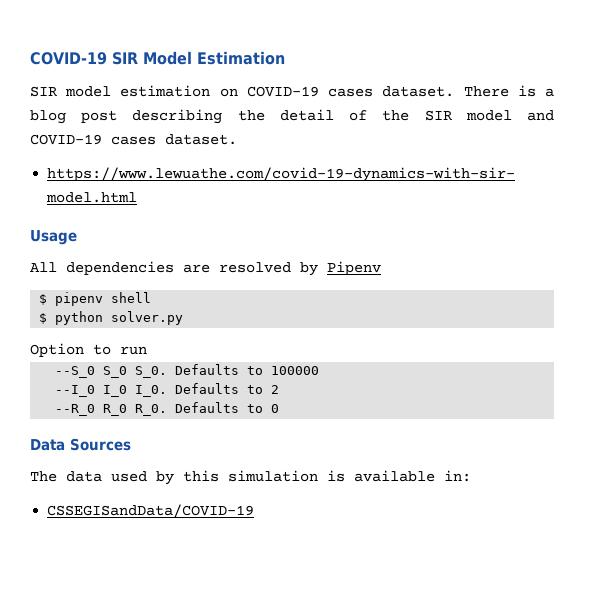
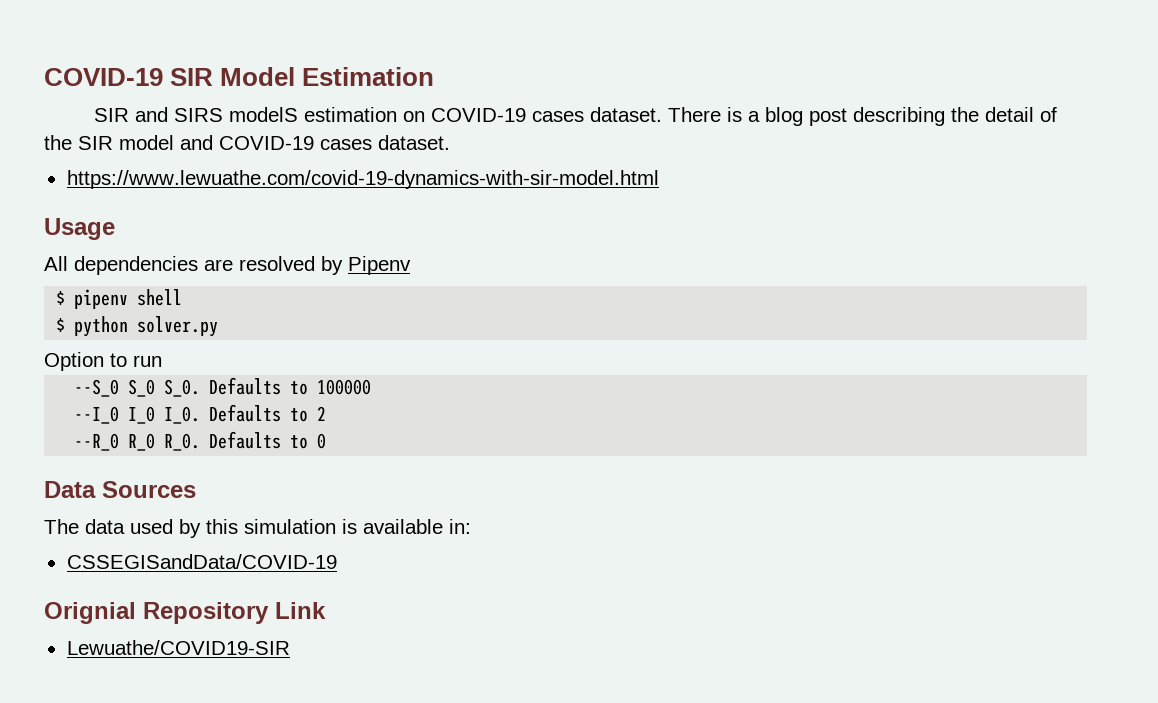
- SIR model estimation on COVID-19 cases dataset.
+ SIR and SIRS modelS estimation on COVID-19 cases dataset.
+ Orignial Repository Link
+ Lewuathe/COVID19-SIR

